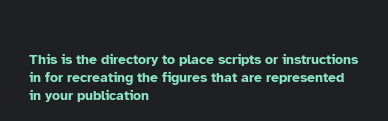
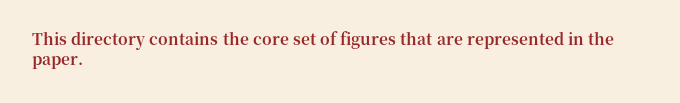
- This is the directory to place scripts or instructions in for recreating the figures that are represented in your publication
+ This directory contains the core set of figures that are represented in the paper.

